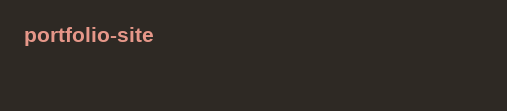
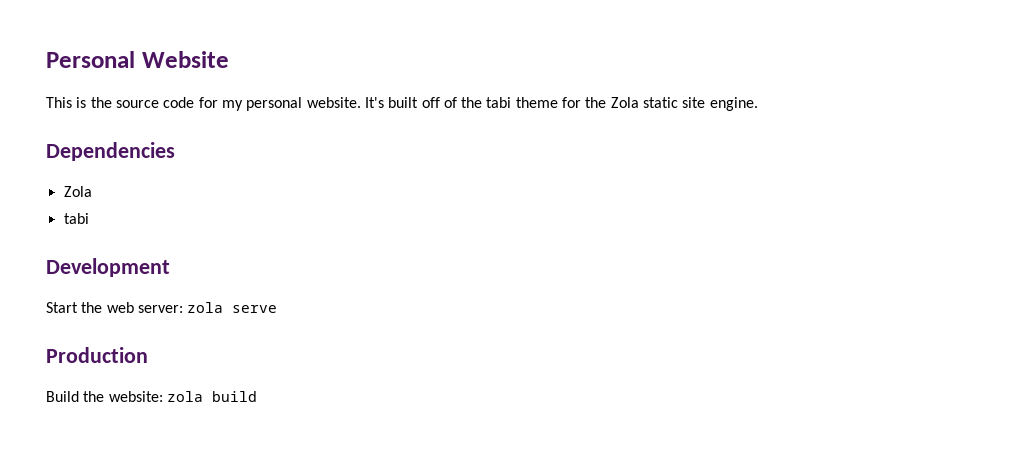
- portfolio-site
+ Personal Website
+ This is the source code for my personal website. It's built off of the tabi theme for the Zola static site engine.
+ Dependencies
+ Zola
+ tabi
+ Development
+ Start the web server: zola serve
+ Production
+ Build the website: zola build

